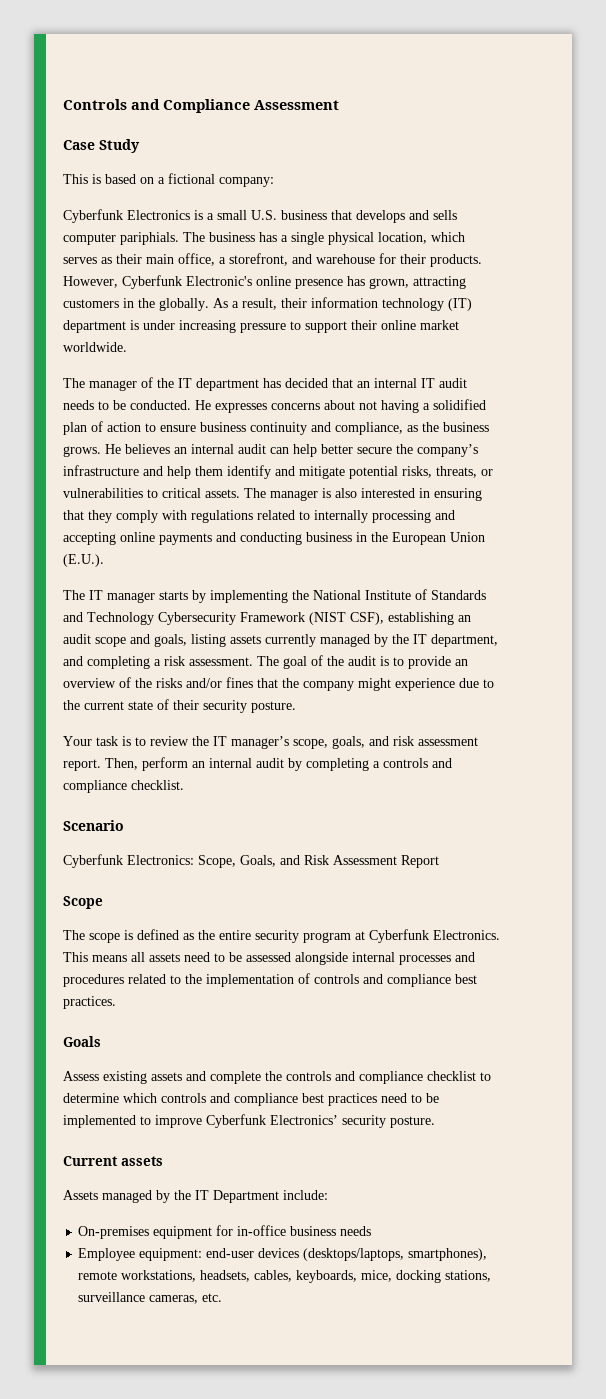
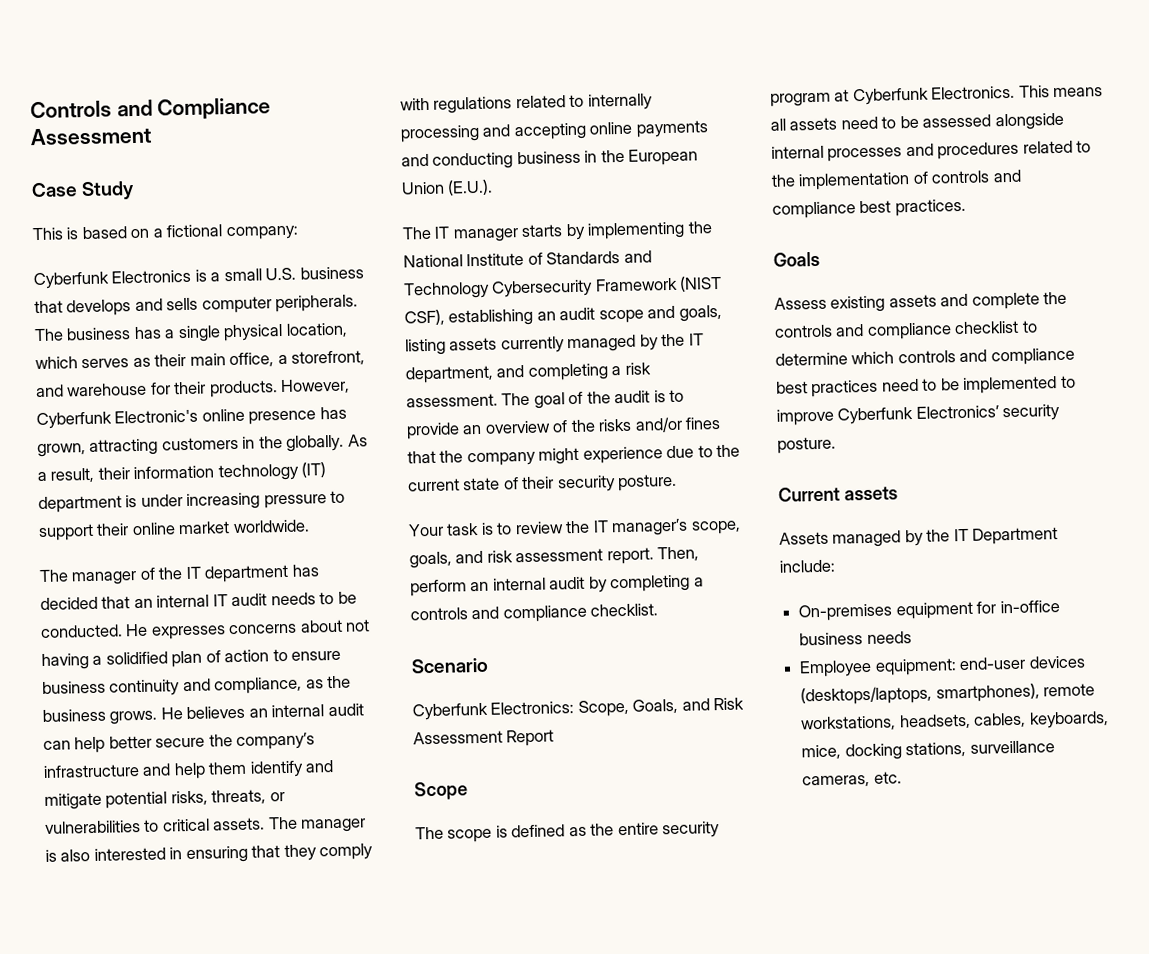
- Cyberfunk Electronics is a small U.S. business that develops and sells computer pariphials.
+ Cyberfunk Electronics is a small U.S. business that develops and sells computer peripherals.

